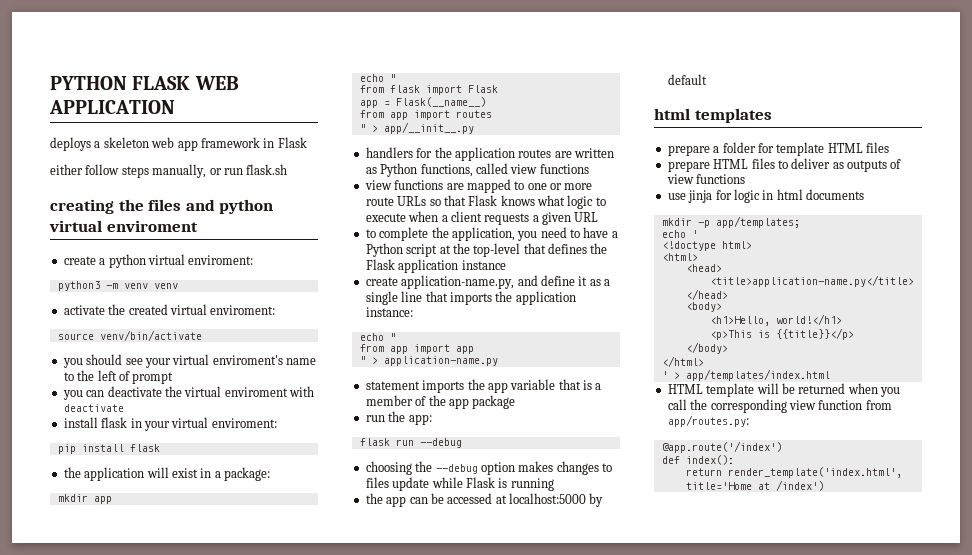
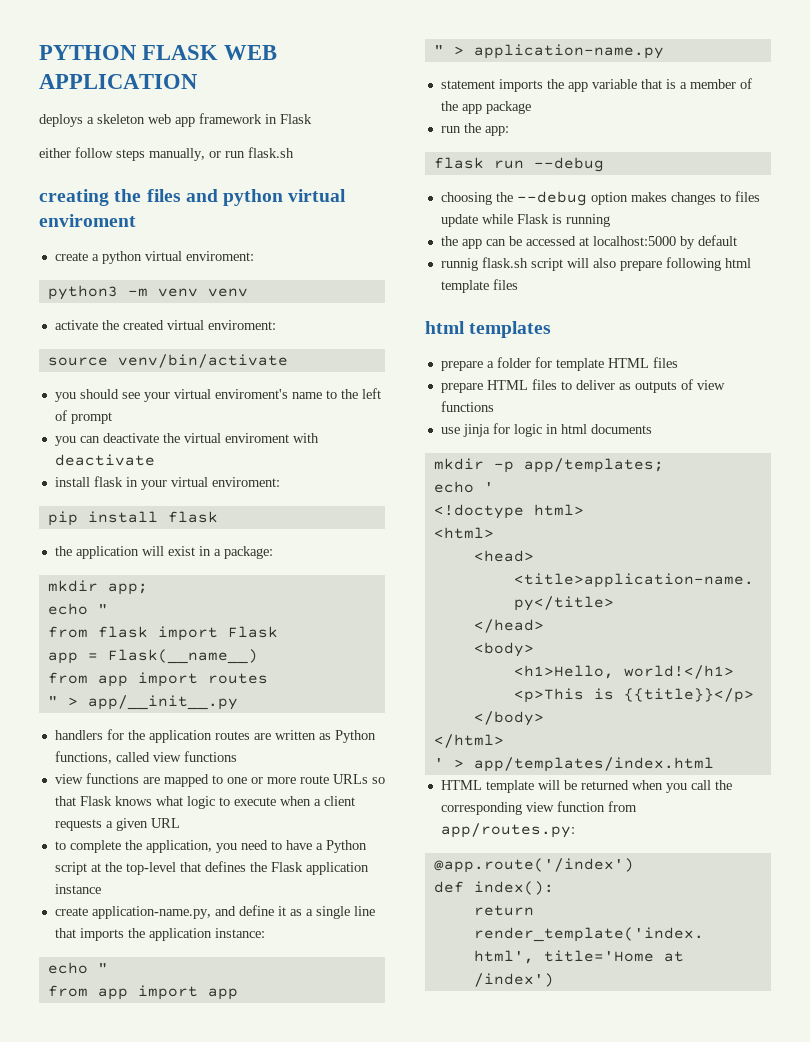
- mkdir app
+ mkdir app;
+ runnig flask.sh script will also prepare following html template files

